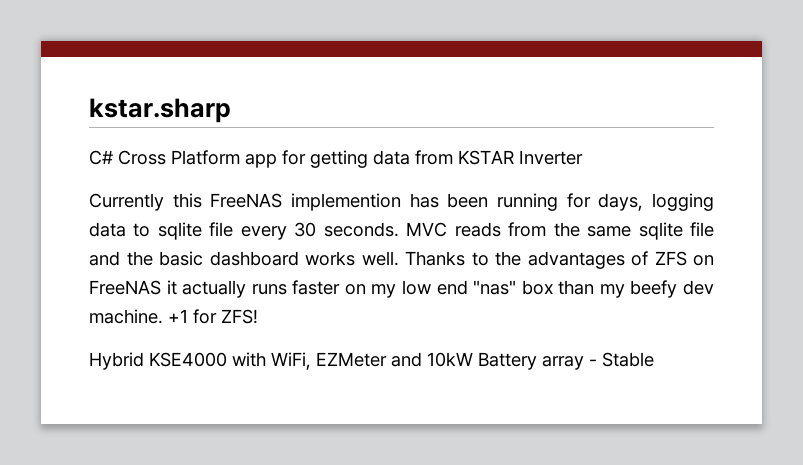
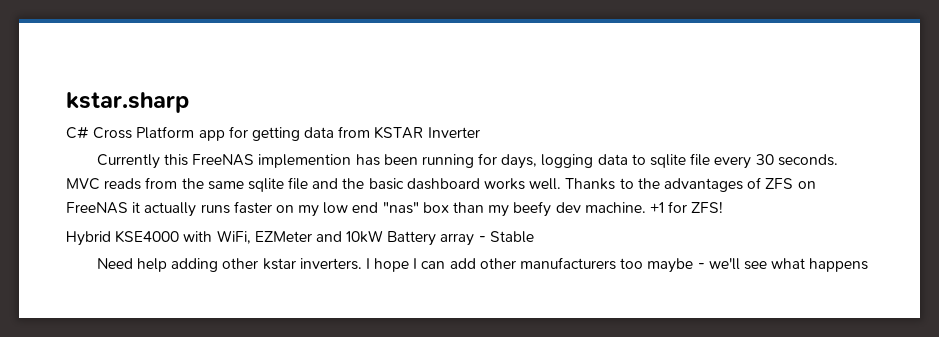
+ Need help adding other kstar inverters. I hope I can add other manufacturers too maybe - we'll see what happens

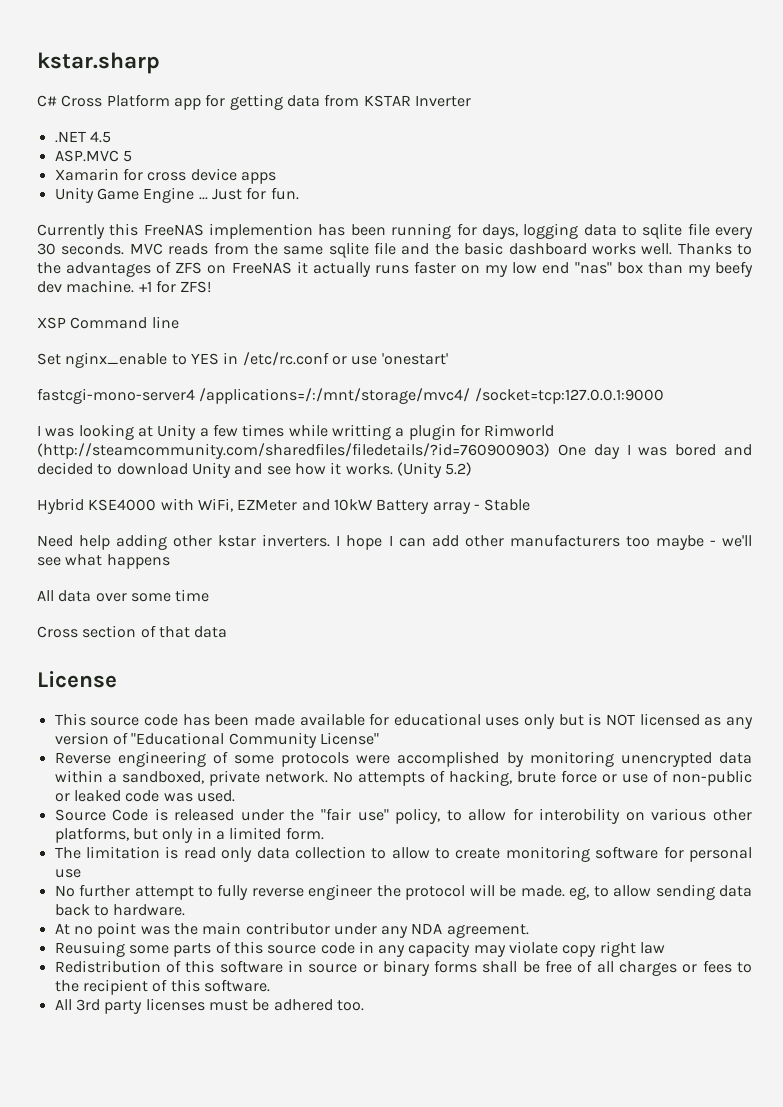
+ .NET 4.5
+ ASP.MVC 5
+ Xamarin for cross device apps
+ Unity Game Engine ... Just for fun.
+ XSP Command line
+ Set nginx_enable to YES in /etc/rc.conf or use 'onestart'
+ fastcgi-mono-server4 /applications=/:/mnt/storage/mvc4/ /socket=tcp:127.0.0.1:9000
+ I was looking at Unity a few times while writting a plugin for Rimworld (http://steamcommunity.com/sharedfiles/filedetails/?id=760900903) One day I was bored and decided to download Unity and see how it works. (Unity 5.2)
+ All data over some time
+ Cross section of that data
+ License
+ This source code has been made available for educational uses only but is NOT licensed as any version of "Educational Community License"
+ Reverse engineering of some protocols were accomplished by monitoring unencrypted data within a sandboxed, private network. No attempts of hacking, brute force or use of non-public or leaked code was used.
+ Source Code is released under the "fair use" policy, to allow for interobility on various other platforms, but only in a limited form.
+ The limitation is read only data collection to allow to create monitoring software for personal use
+ No further attempt to fully reverse engineer the protocol will be made. eg, to allow sending data back to hardware.
+ At no point was the main contributor under any NDA agreement.
+ Reusuing some parts of this source code in any capacity may violate copy right law
+ Redistribution of this software in source or binary forms shall be free of all charges or fees to the recipient of this software.
+ All 3rd party licenses must be adhered too.

